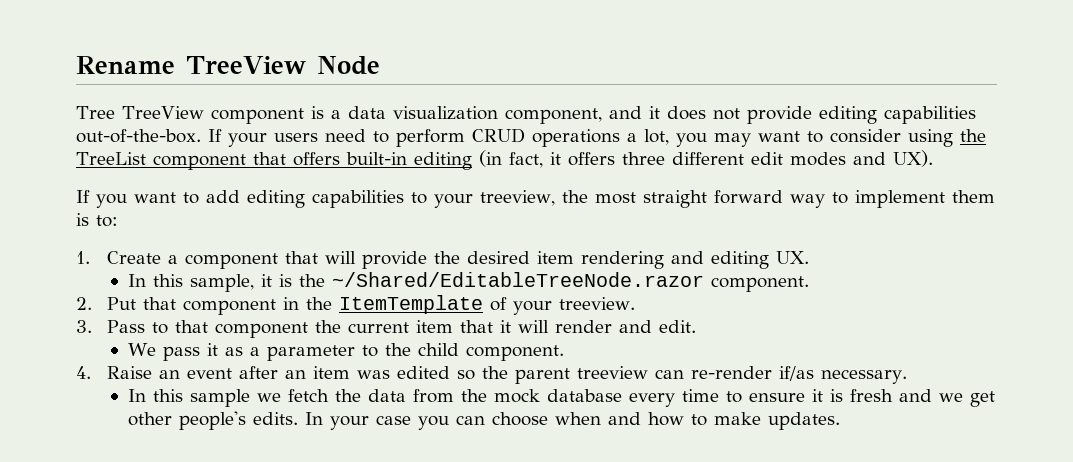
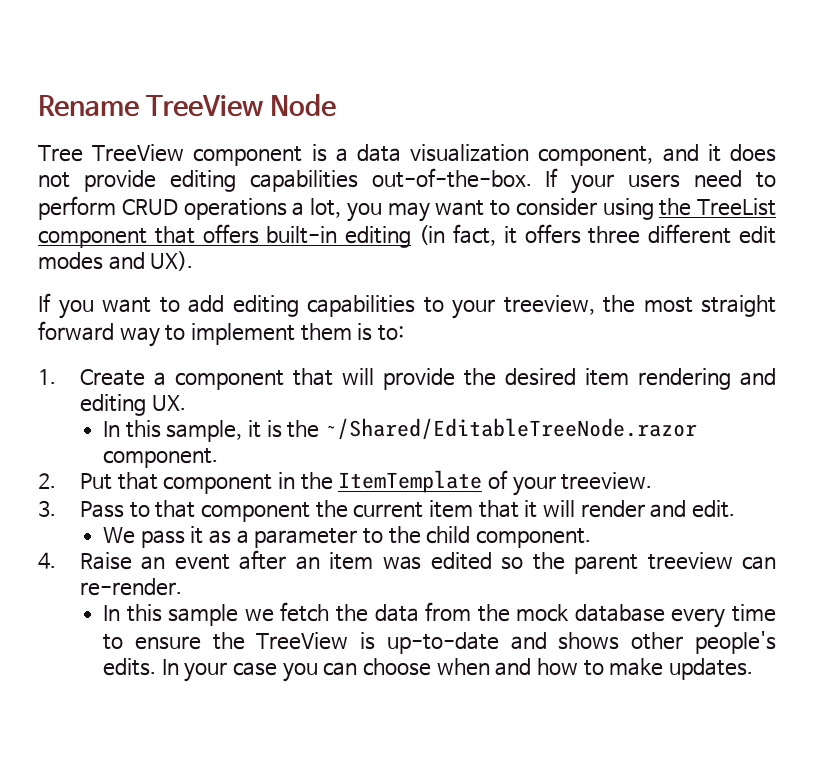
- 4. Raise an event after an item was edited so the parent treeview can re-render if/as necessary.
+ 4. Raise an event after an item was edited so the parent treeview can re-render.
- In this sample we fetch the data from the mock database every time to ensure it is fresh and we get other people's edits.
+ In this sample we fetch the data from the mock database every time to ensure the TreeView is up-to-date and shows other people's edits.

